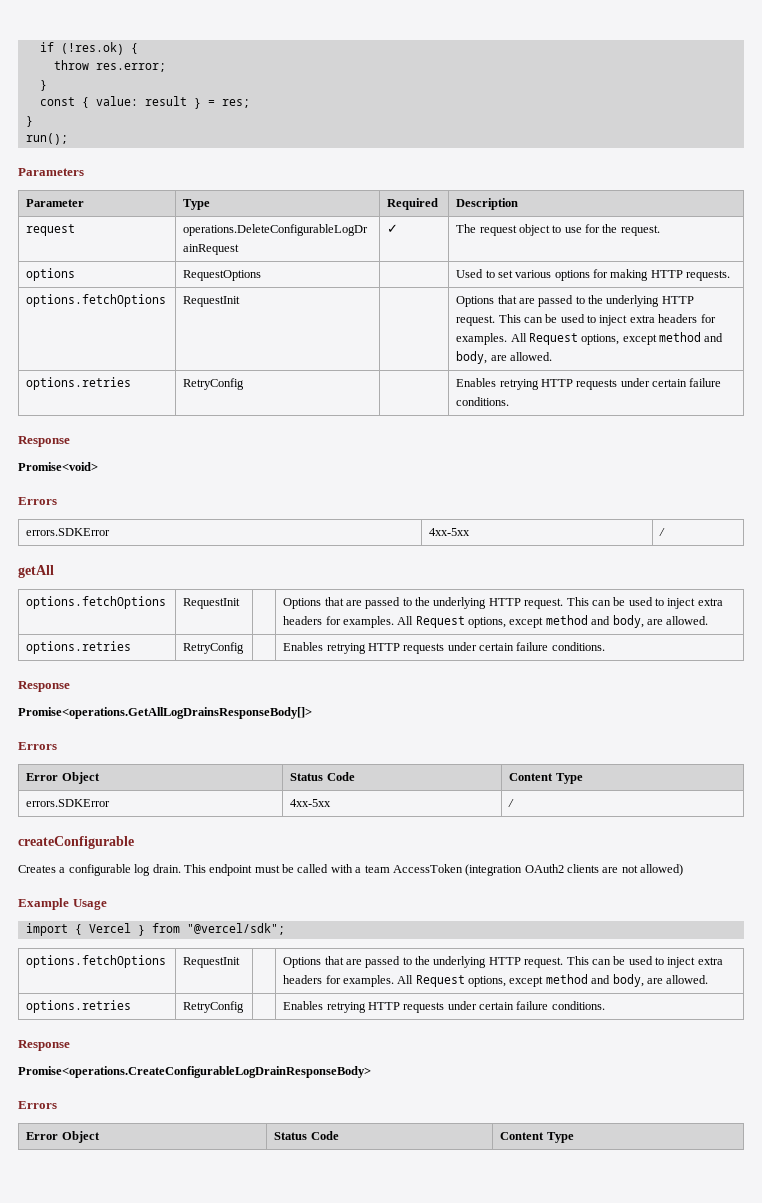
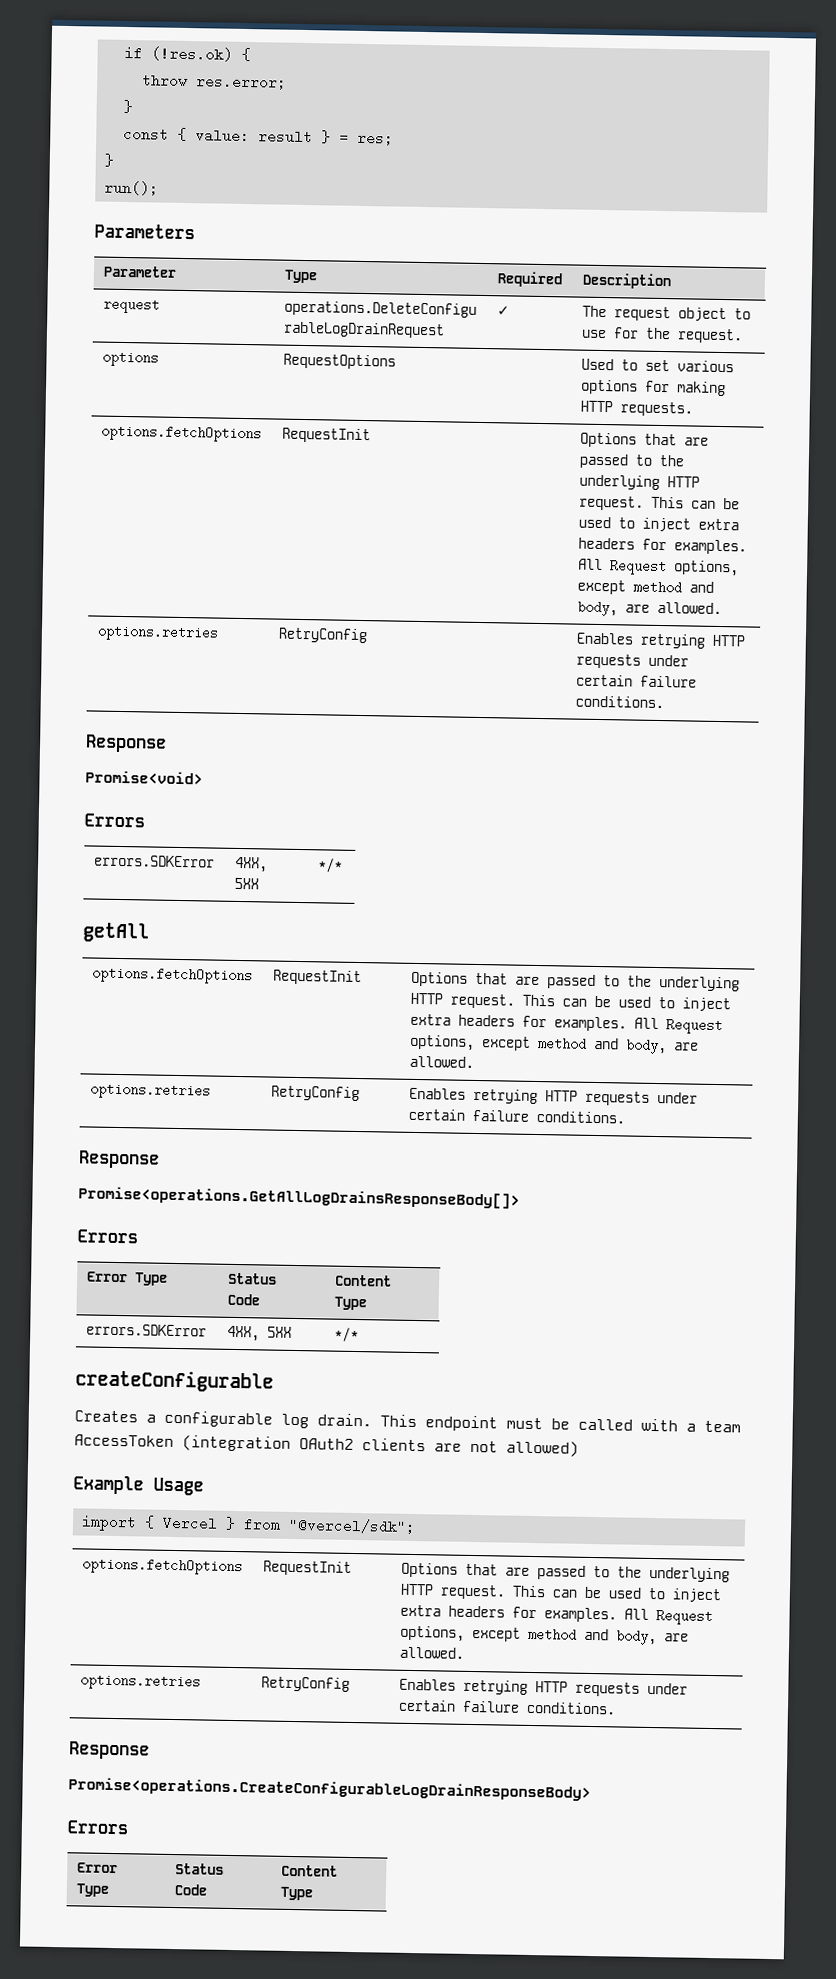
  Promise<void>
  Errors
- errors.SDKError | 4xx-5xx | /
+ errors.SDKError | 4XX, 5XX | */*
  Promise<operations.GetAllLogDrainsResponseBody[]>
  Errors
- Error Object | Status Code | Content Type
- errors.SDKError | 4xx-5xx | /
+ Error Type | Status Code | Content Type
+ errors.SDKError | 4XX, 5XX | */*
  Promise<operations.CreateConfigurableLogDrainResponseBody>
  Errors
- Error Object | Status Code | Content Type
+ Error Type | Status Code | Content Type

